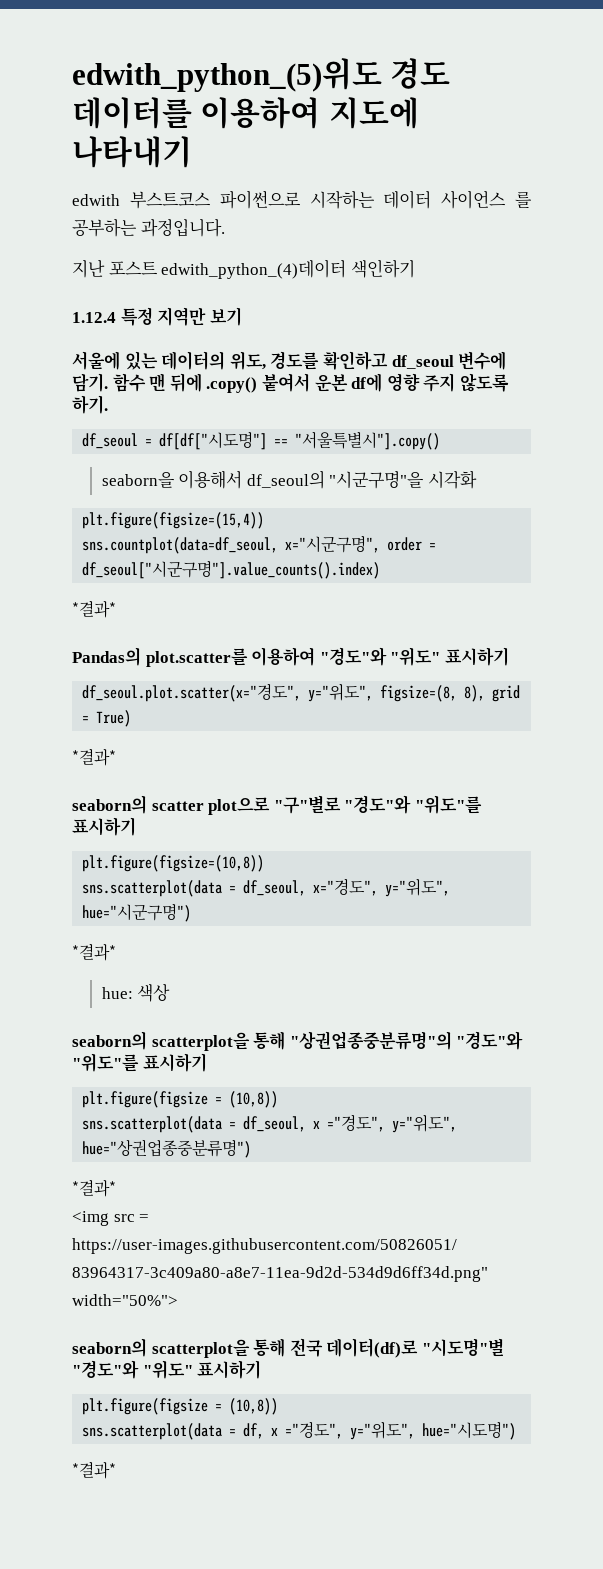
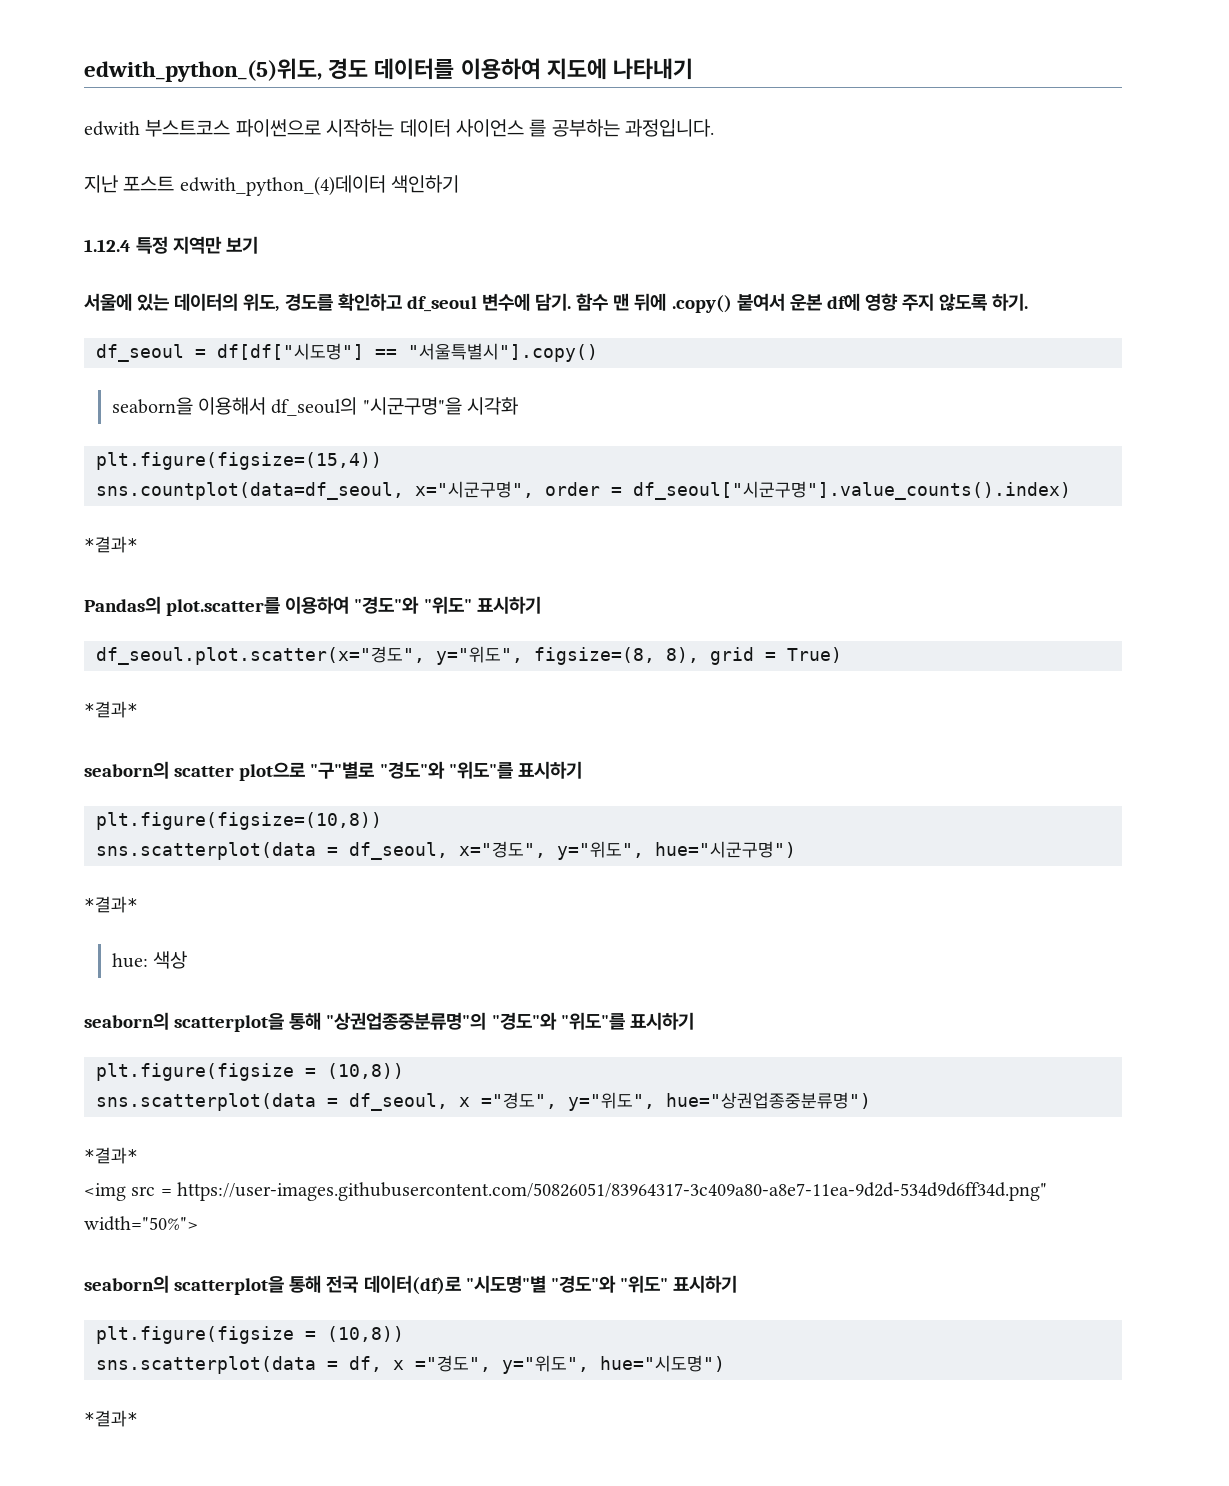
- edwith_python_(5)위도 경도 데이터를 이용하여 지도에 나타내기
+ edwith_python_(5)위도, 경도 데이터를 이용하여 지도에 나타내기

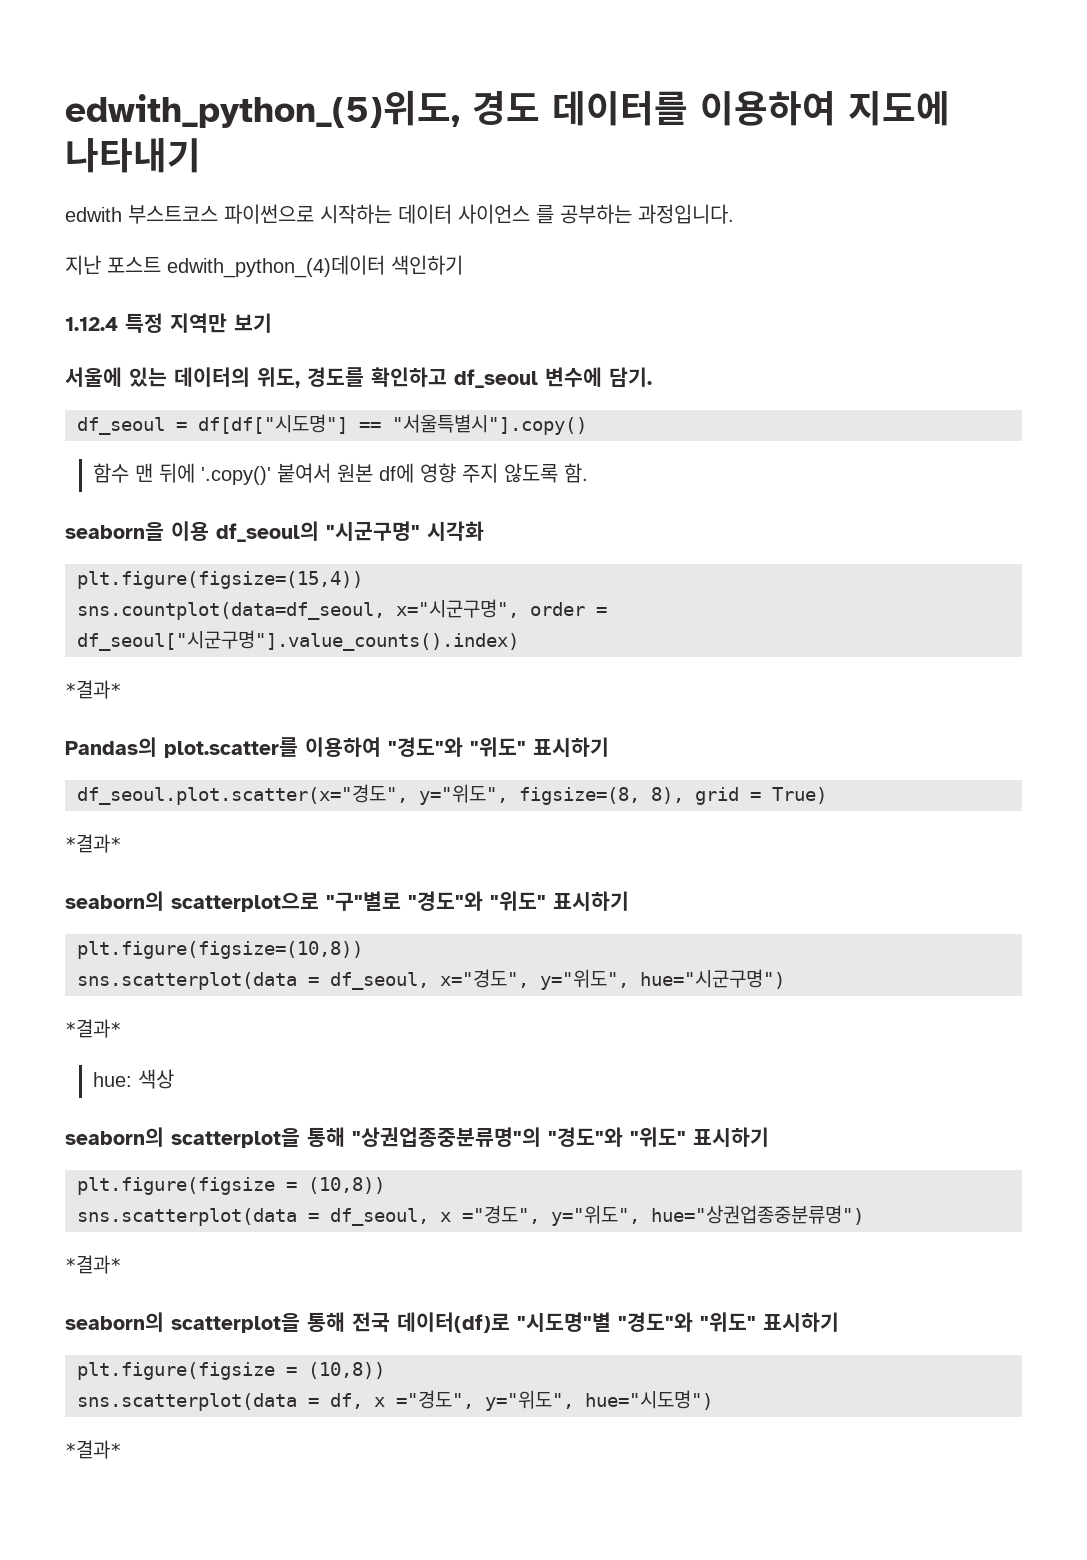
- 함수 맨 뒤에 .copy() 붙여서 운본 df에 영향 주지 않도록 하기.
- seaborn을 이용해서 df_seoul의 "시군구명"을 시각화
+ 함수 맨 뒤에 '.copy()' 붙여서 원본 df에 영향 주지 않도록 함.
+ seaborn을 이용 df_seoul의 "시군구명" 시각화
- seaborn의 scatter plot으로 "구"별로 "경도"와 "위도"를 표시하기
+ seaborn의 scatterplot으로 "구"별로 "경도"와 "위도" 표시하기
- seaborn의 scatterplot을 통해 "상권업종중분류명"의 "경도"와 "위도"를 표시하기
+ seaborn의 scatterplot을 통해 "상권업종중분류명"의 "경도"와 "위도" 표시하기
- <img src = https://user-images.githubusercontent.com/50826051/83964317-3c409a80-a8e7-11ea-9d2d-534d9d6ff34d.png" width="50%">

